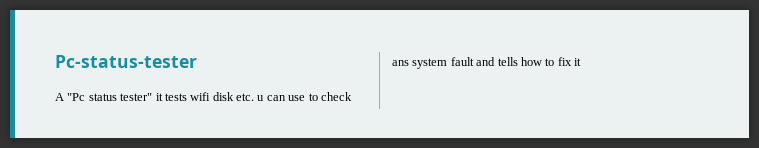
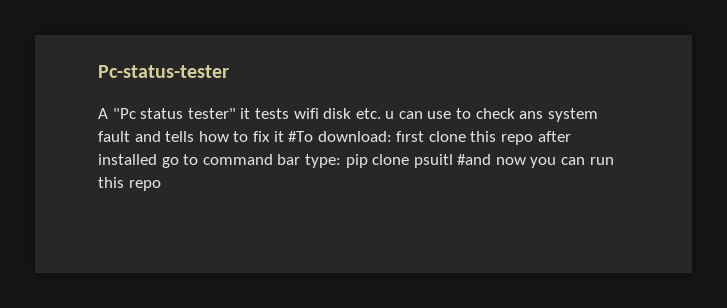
- A "Pc status tester" it tests wifi disk etc. u can use to check ans system fault and tells how to fix it
+ A "Pc status tester" it tests wifi disk etc. u can use to check ans system fault and tells how to fix it #To download: fırst clone this repo after installed go to command bar type: pip clone psuitl #and now you can run this repo

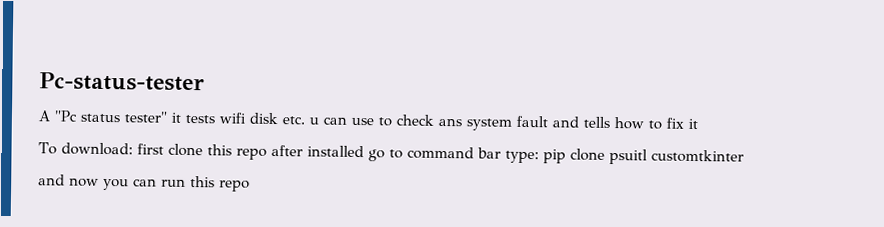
- A "Pc status tester" it tests wifi disk etc. u can use to check ans system fault and tells how to fix it #To download: fırst clone this repo after installed go to command bar type: pip clone psuitl #and now you can run this repo
+ A "Pc status tester" it tests wifi disk etc. u can use to check ans system fault and tells how to fix it
+ To download: first clone this repo after installed go to command bar type: pip clone psuitl customtkinter
+ and now you can run this repo

